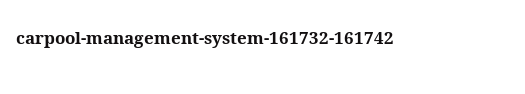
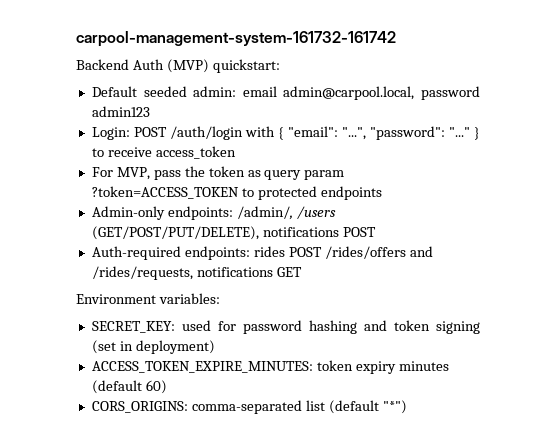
+ Backend Auth (MVP) quickstart:
+ Default seeded admin: email admin@carpool.local, password admin123
+ Login: POST /auth/login with { "email": "...", "password": "..." } to receive access_token
+ For MVP, pass the token as query param ?token=ACCESS_TOKEN to protected endpoints
+ Admin-only endpoints: /admin/, /users (GET/POST/PUT/DELETE), notifications POST
+ Auth-required endpoints: rides POST /rides/offers and /rides/requests, notifications GET
+ Environment variables:
+ SECRET_KEY: used for password hashing and token signing (set in deployment)
+ ACCESS_TOKEN_EXPIRE_MINUTES: token expiry minutes (default 60)
+ CORS_ORIGINS: comma-separated list (default "*")

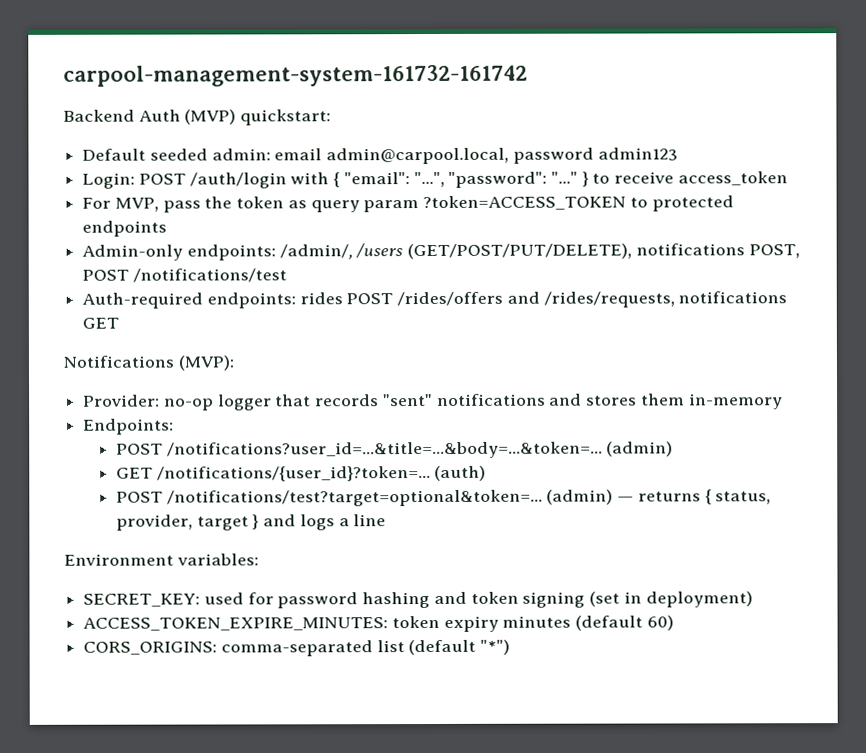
- Admin-only endpoints: /admin/, /users (GET/POST/PUT/DELETE), notifications POST
+ Admin-only endpoints: /admin/, /users (GET/POST/PUT/DELETE), notifications POST, POST /notifications/test
+ Notifications (MVP):
+ Provider: no-op logger that records "sent" notifications and stores them in-memory
+ Endpoints:
+ POST /notifications?user_id=...&title=...&body=...&token=... (admin)
+ GET /notifications/{user_id}?token=... (auth)
+ POST /notifications/test?target=optional&token=... (admin) — returns { status, provider, target } and logs a line

